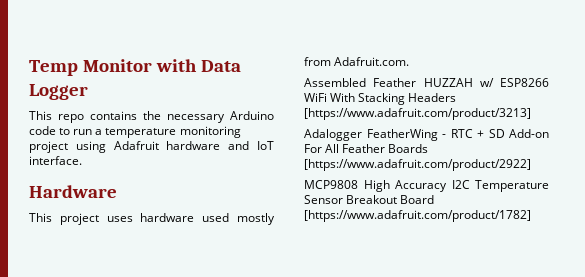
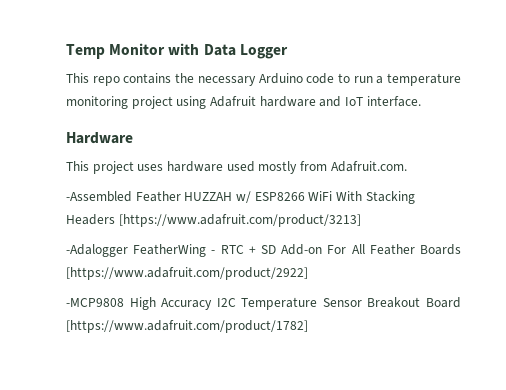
- Assembled Feather HUZZAH w/ ESP8266 WiFi With Stacking Headers [https://www.adafruit.com/product/3213]
+ -Assembled Feather HUZZAH w/ ESP8266 WiFi With Stacking Headers [https://www.adafruit.com/product/3213]
- Adalogger FeatherWing - RTC + SD Add-on For All Feather Boards [https://www.adafruit.com/product/2922]
+ -Adalogger FeatherWing - RTC + SD Add-on For All Feather Boards [https://www.adafruit.com/product/2922]
- MCP9808 High Accuracy I2C Temperature Sensor Breakout Board [https://www.adafruit.com/product/1782]
+ -MCP9808 High Accuracy I2C Temperature Sensor Breakout Board [https://www.adafruit.com/product/1782]

